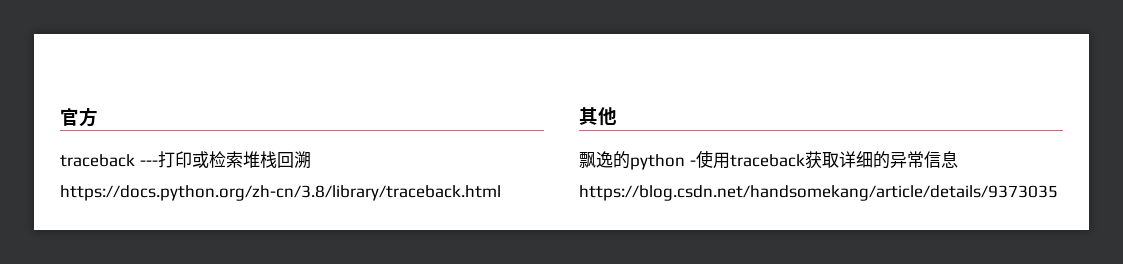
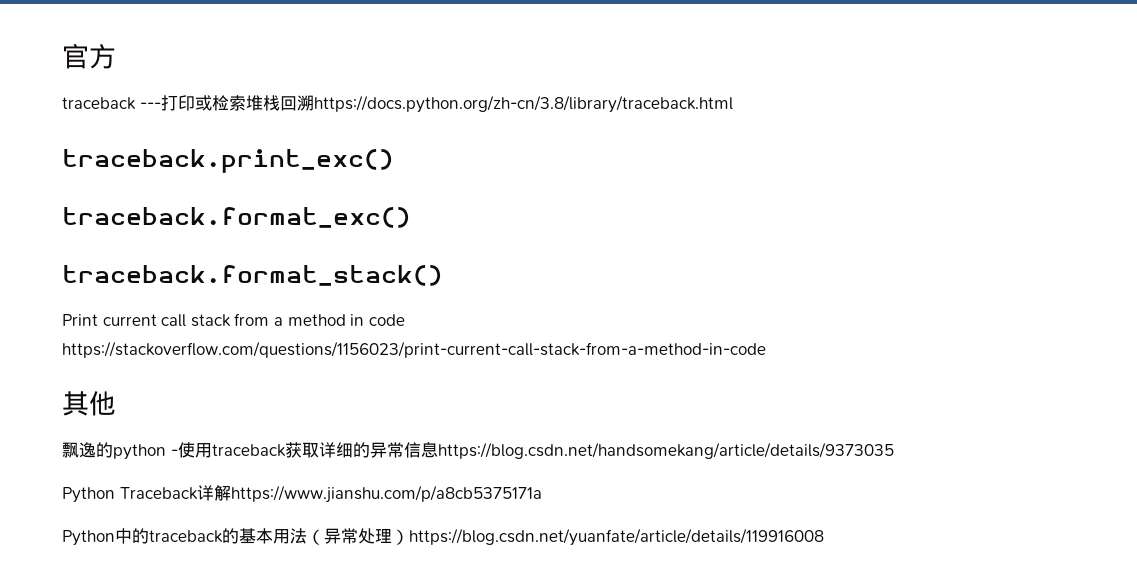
+ traceback.print_exc()
+ traceback.format_exc()
+ traceback.format_stack()
+ Print current call stack from a method in code https://stackoverflow.com/questions/1156023/print-current-call-stack-from-a-method-in-code
+ Python Traceback详解https://www.jianshu.com/p/a8cb5375171a
+ Python中的traceback的基本用法（异常处理）https://blog.csdn.net/yuanfate/article/details/119916008

